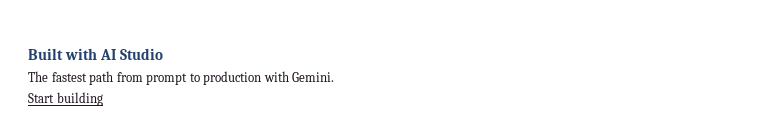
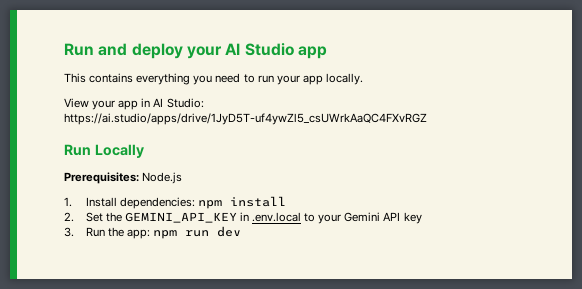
- Built with AI Studio
- The fastest path from prompt to production with Gemini.
- Start building
+ Run and deploy your AI Studio app
+ This contains everything you need to run your app locally.
+ View your app in AI Studio: https://ai.studio/apps/drive/1JyD5T-uf4ywZl5_csUWrkAaQC4FXvRGZ
+ Run Locally
+ Prerequisites: Node.js
+ 1. Install dependencies: npm install
+ 2. Set the GEMINI_API_KEY in .env.local to your Gemini API key
+ 3. Run the app: npm run dev

